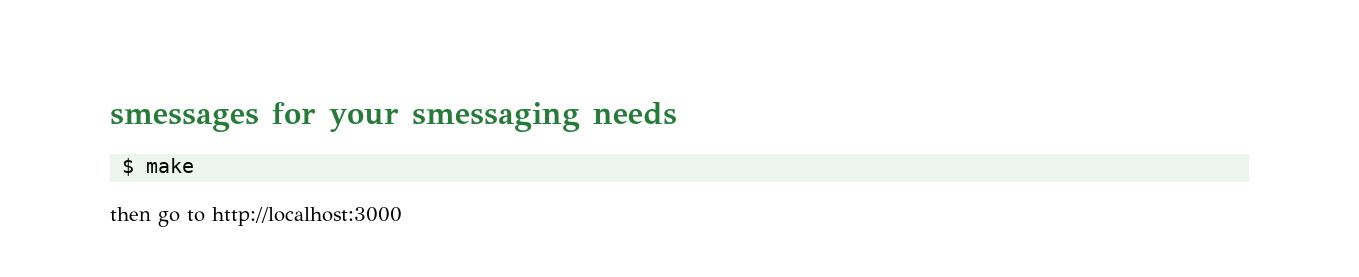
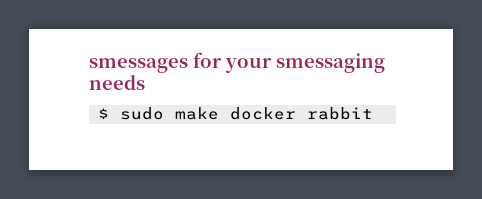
- $ make
- then go to http://localhost:3000
+ $ sudo make docker rabbit

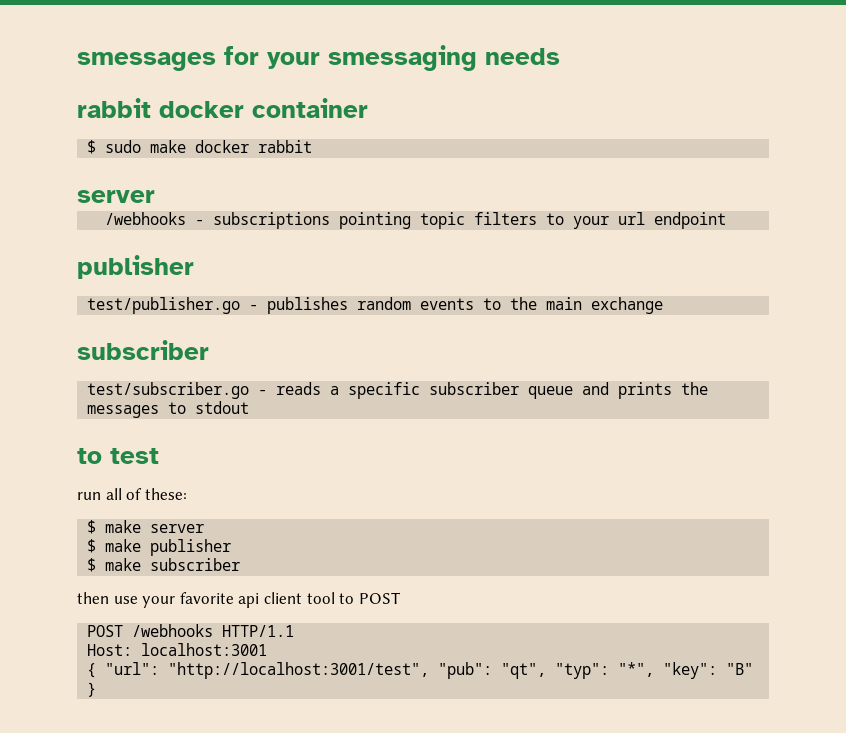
+ rabbit docker container
  $ sudo make docker rabbit
+ server
+ /webhooks - subscriptions pointing topic filters to your url endpoint
+ publisher
+ test/publisher.go - publishes random events to the main exchange
+ subscriber
+ test/subscriber.go - reads a specific subscriber queue and prints the messages to stdout
+ to test
+ run all of these:
+ $ make server
+ $ make publisher
+ $ make subscriber
+ then use your favorite api client tool to POST
+ POST /webhooks HTTP/1.1
+ Host: localhost:3001
+ { "url": "http://localhost:3001/test", "pub": "qt", "typ": "*", "key": "B" }

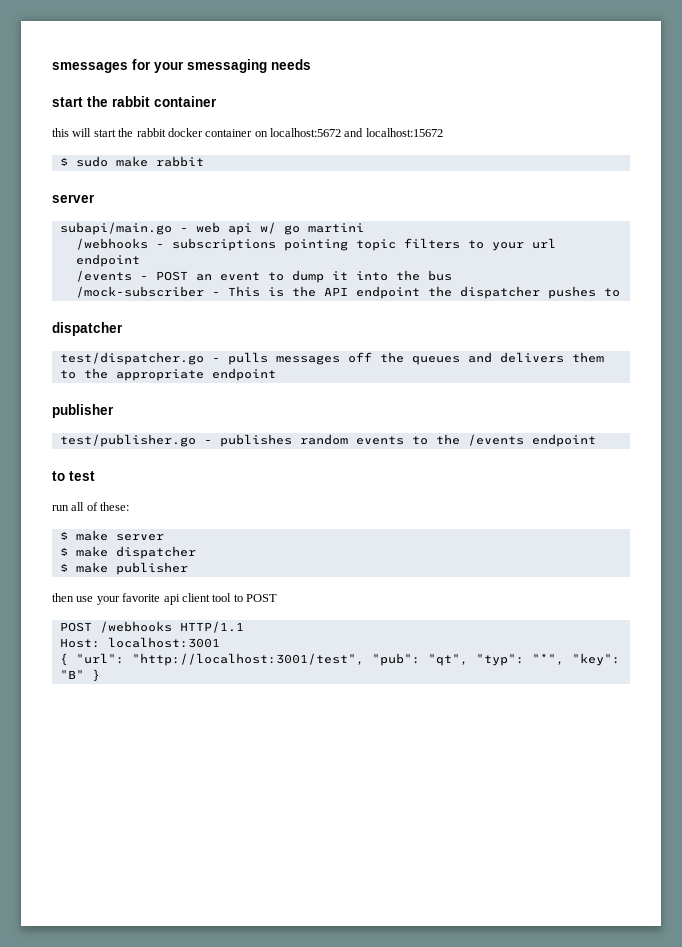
- rabbit docker container
+ start the rabbit container
+ this will start the rabbit docker container on localhost:5672 and localhost:15672
- $ sudo make docker rabbit
+ $ sudo make rabbit
+ subapi/main.go - web api w/ go martini
+ /events - POST an event to dump it into the bus
+ /mock-subscriber - This is the API endpoint the dispatcher pushes to
+ dispatcher
+ test/dispatcher.go - pulls messages off the queues and delivers them to the appropriate endpoint
- test/publisher.go - publishes random events to the main exchange
- subscriber
- test/subscriber.go - reads a specific subscriber queue and prints the messages to stdout
+ test/publisher.go - publishes random events to the /events endpoint
+ $ make dispatcher
  $ make publisher
- $ make subscriber

